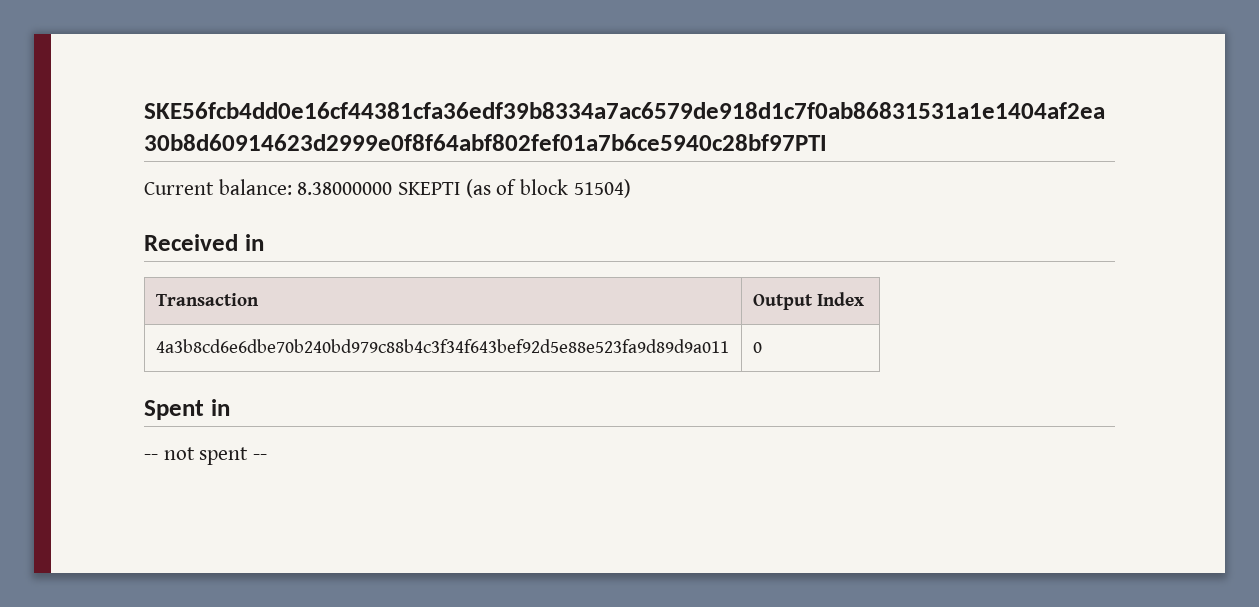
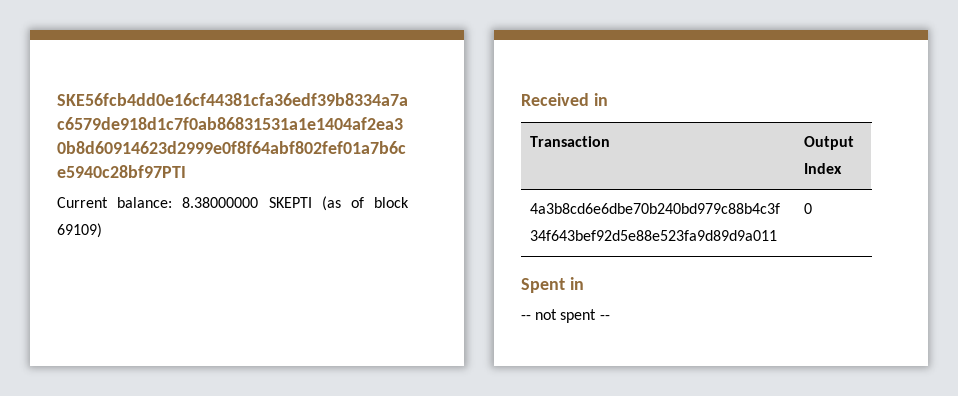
- Current balance: 8.38000000 SKEPTI (as of block 51504)
+ Current balance: 8.38000000 SKEPTI (as of block 69109)

